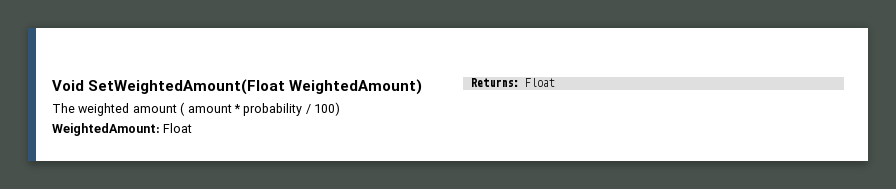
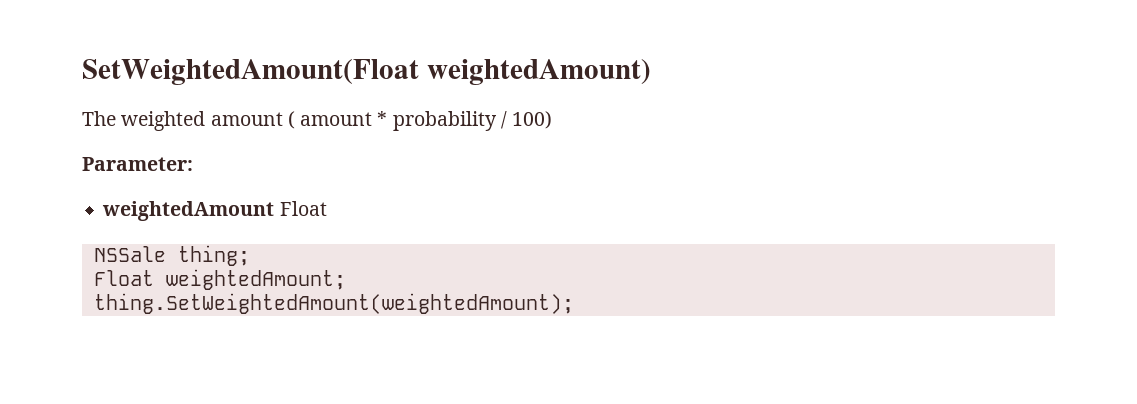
- Void SetWeightedAmount(Float WeightedAmount)
+ SetWeightedAmount(Float weightedAmount)
- WeightedAmount: Float
+ Parameter:
+ weightedAmount Float
- Returns: Float
+ NSSale thing;
+ Float weightedAmount;
+ thing.SetWeightedAmount(weightedAmount);

